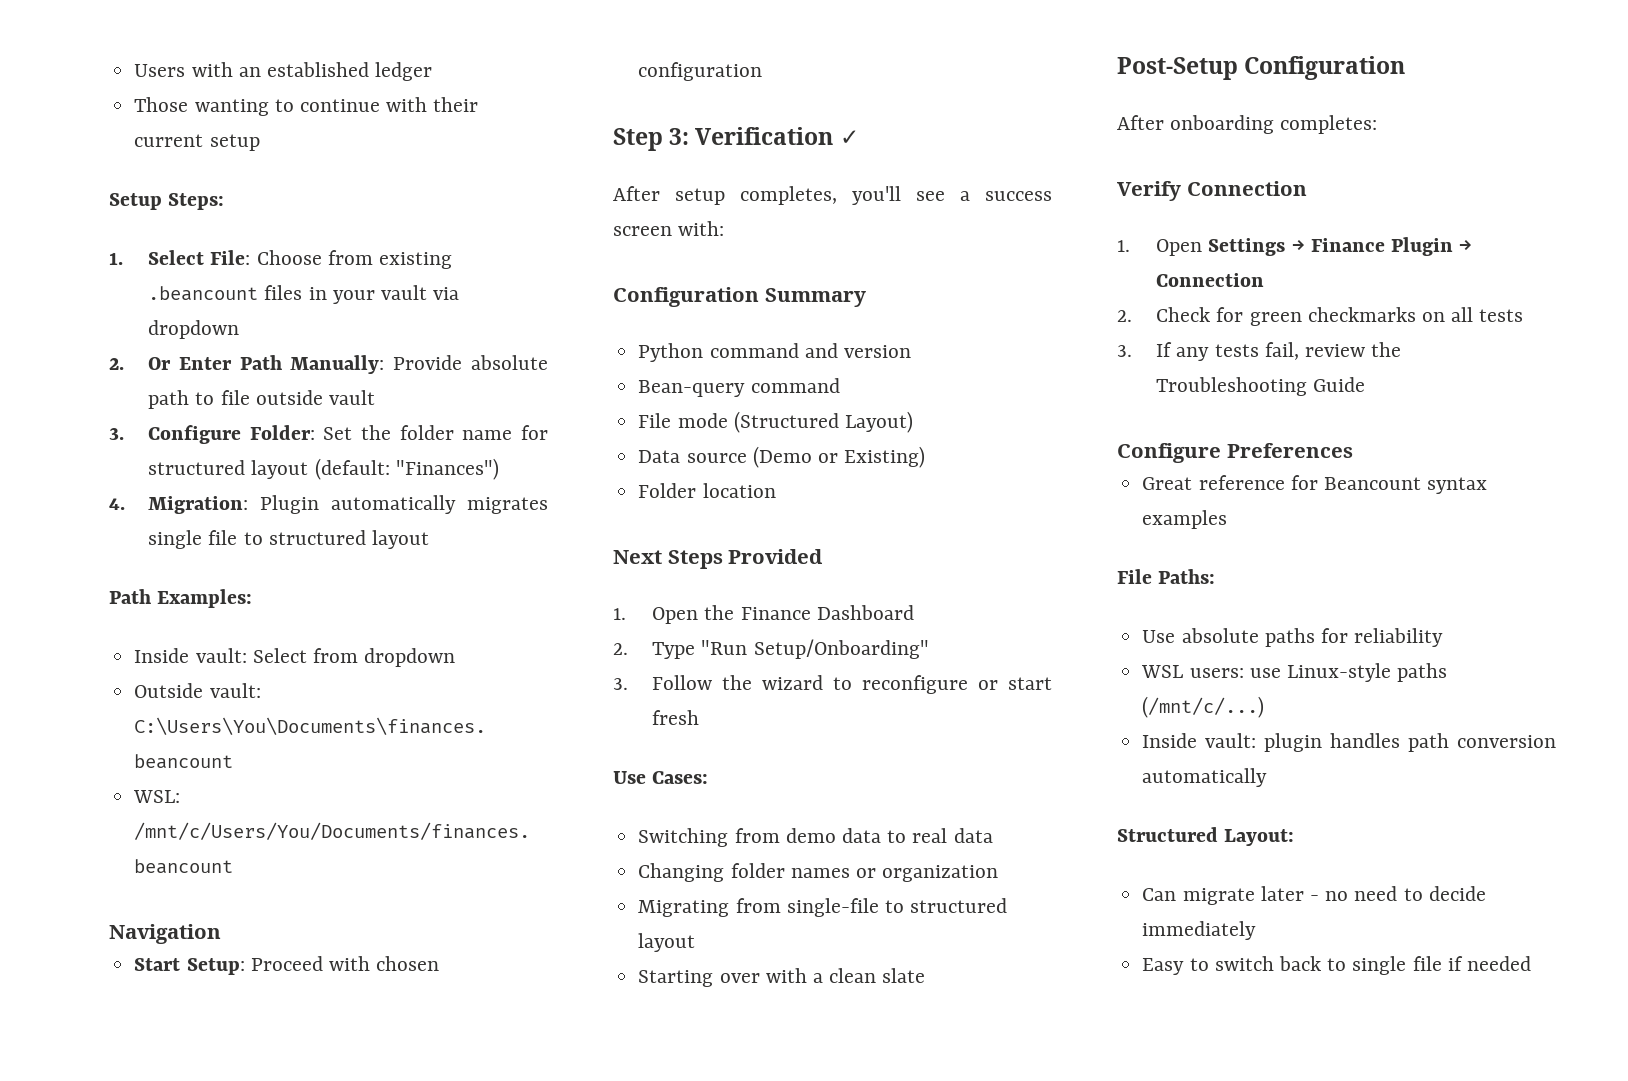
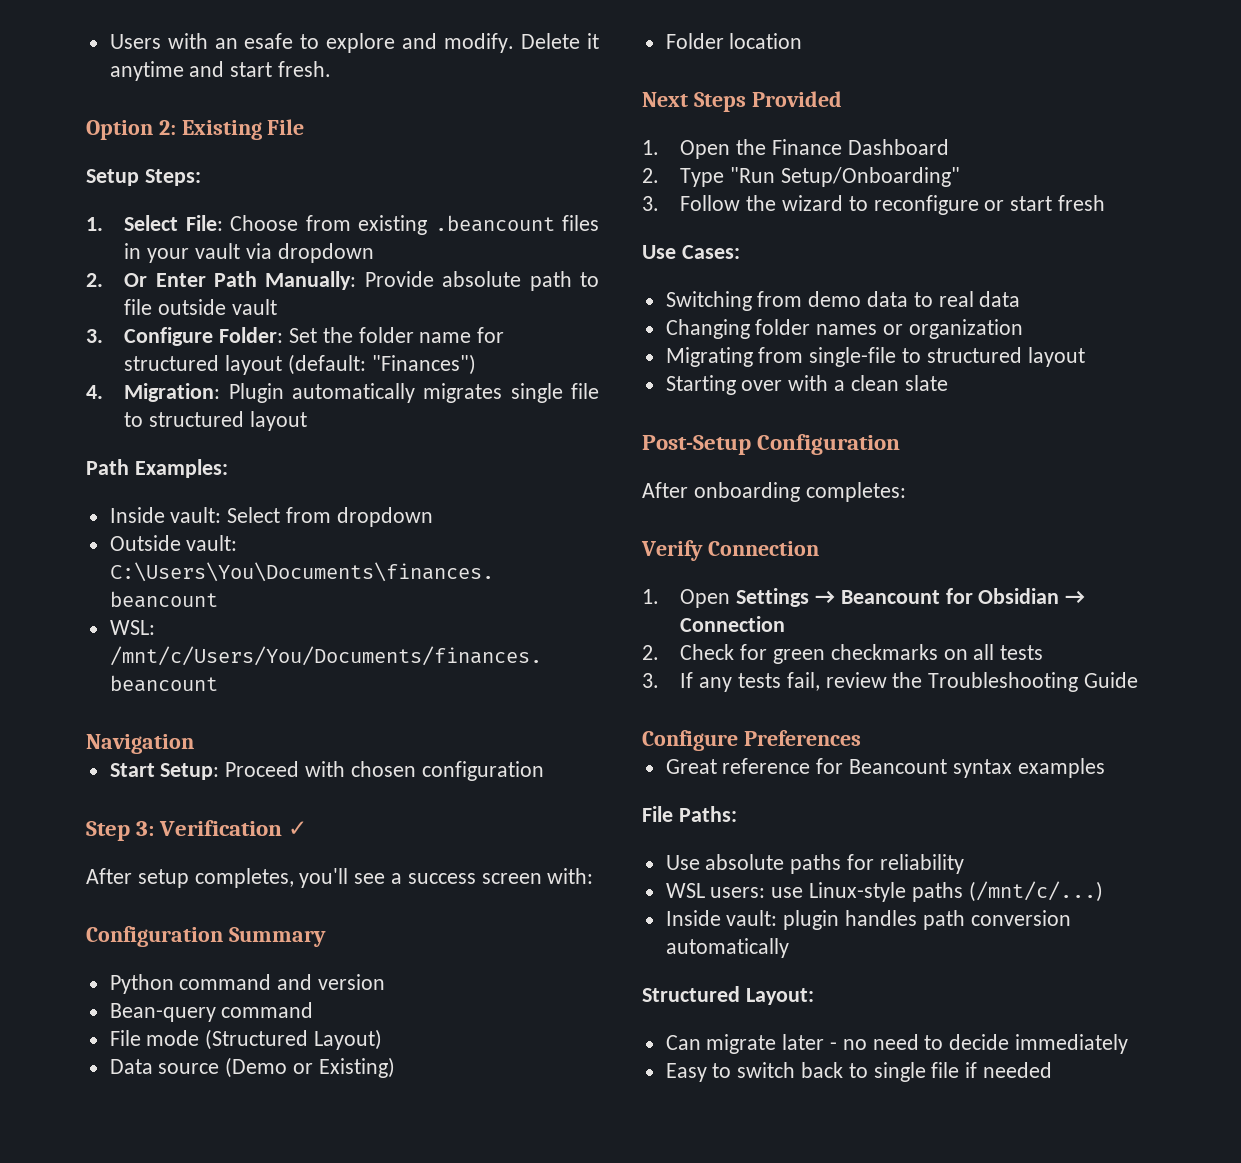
- Users with an established ledger
- Those wanting to continue with their current setup
+ Users with an esafe to explore and modify. Delete it anytime and start fresh.
+ Option 2: Existing File
- 1. Open Settings → Finance Plugin → Connection
+ 1. Open Settings → Beancount for Obsidian → Connection

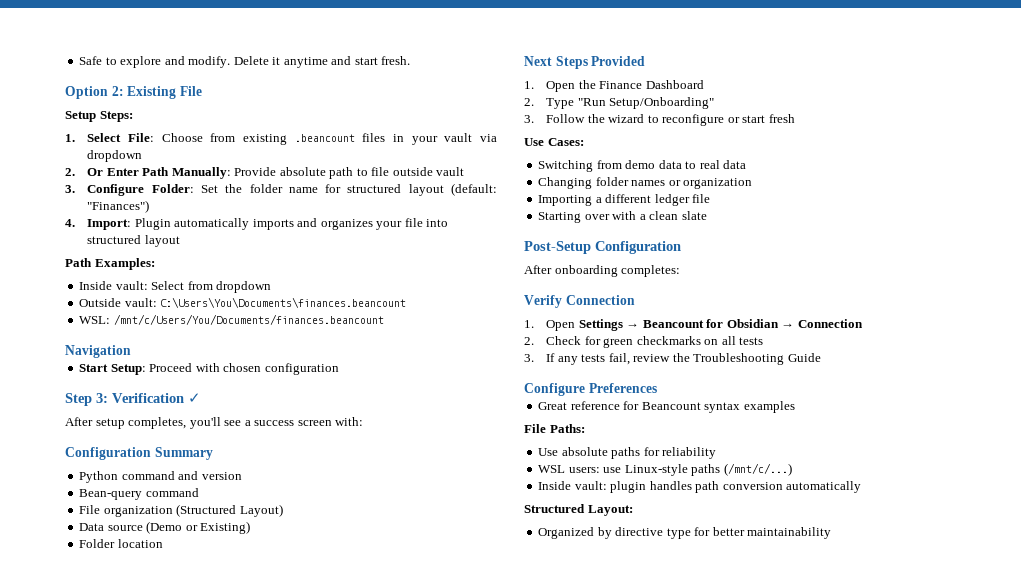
- Users with an esafe to explore and modify.
+ Safe to explore and modify.
- 4. Migration: Plugin automatically migrates single file to structured layout
+ 4. Import: Plugin automatically imports and organizes your file into structured layout
- File mode (Structured Layout)
+ File organization (Structured Layout)
- Migrating from single-file to structured layout
+ Importing a different ledger file
- Can migrate later - no need to decide immediately
- Easy to switch back to single file if needed
+ Organized by directive type for better maintainability

